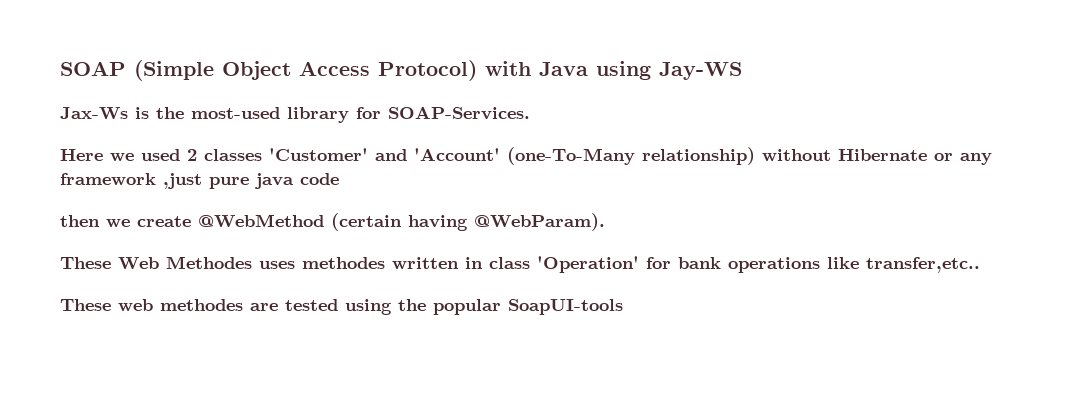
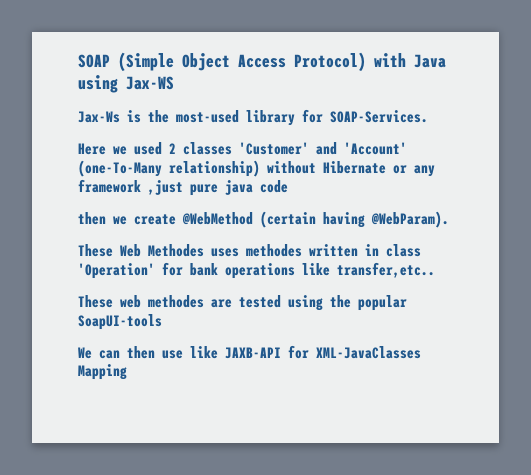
- SOAP (Simple Object Access Protocol) with Java using Jay-WS
+ SOAP (Simple Object Access Protocol) with Java using Jax-WS
+ We can then use like JAXB-API for XML-JavaClasses Mapping

